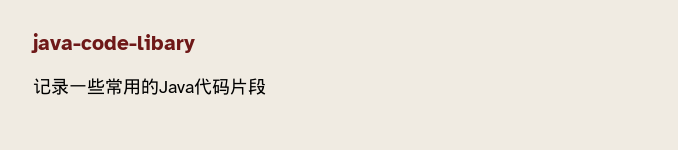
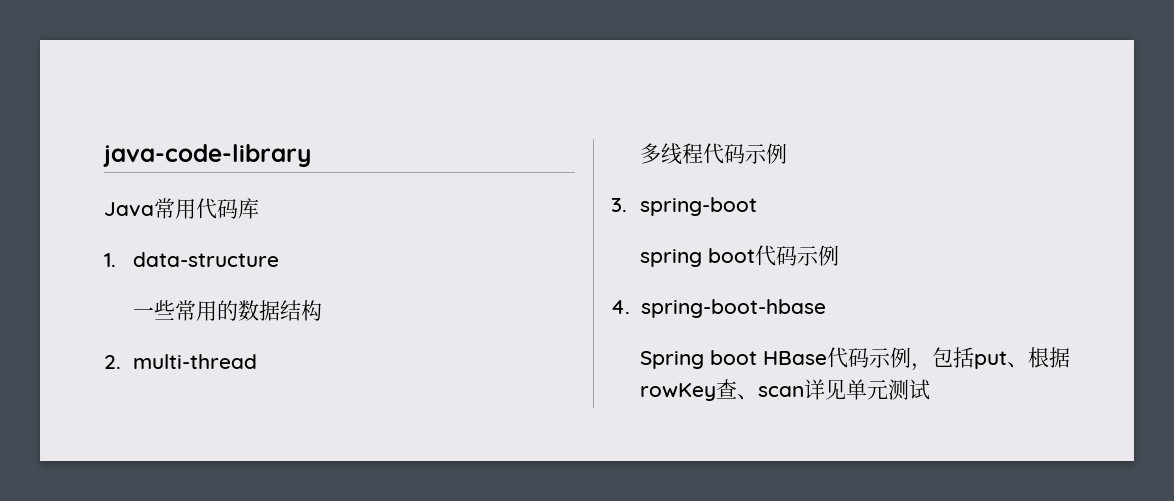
- java-code-libary
- 记录一些常用的Java代码片段
+ java-code-library
+ Java常用代码库
+ 1. data-structure
+ 一些常用的数据结构
+ 2. multi-thread
+ 多线程代码示例
+ 3. spring-boot
+ spring boot代码示例
+ 4. spring-boot-hbase
+ Spring boot HBase代码示例，包括put、根据rowKey查、scan详见单元测试

